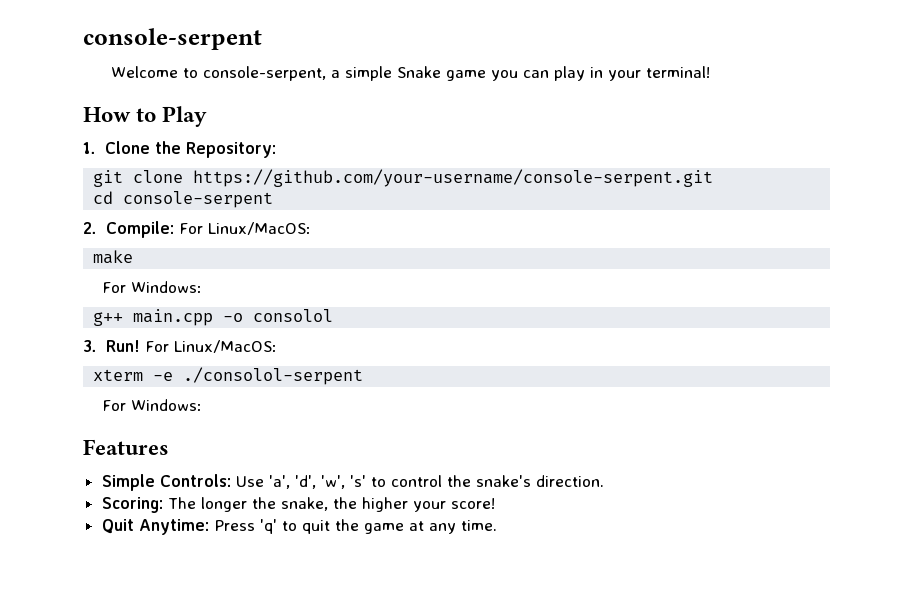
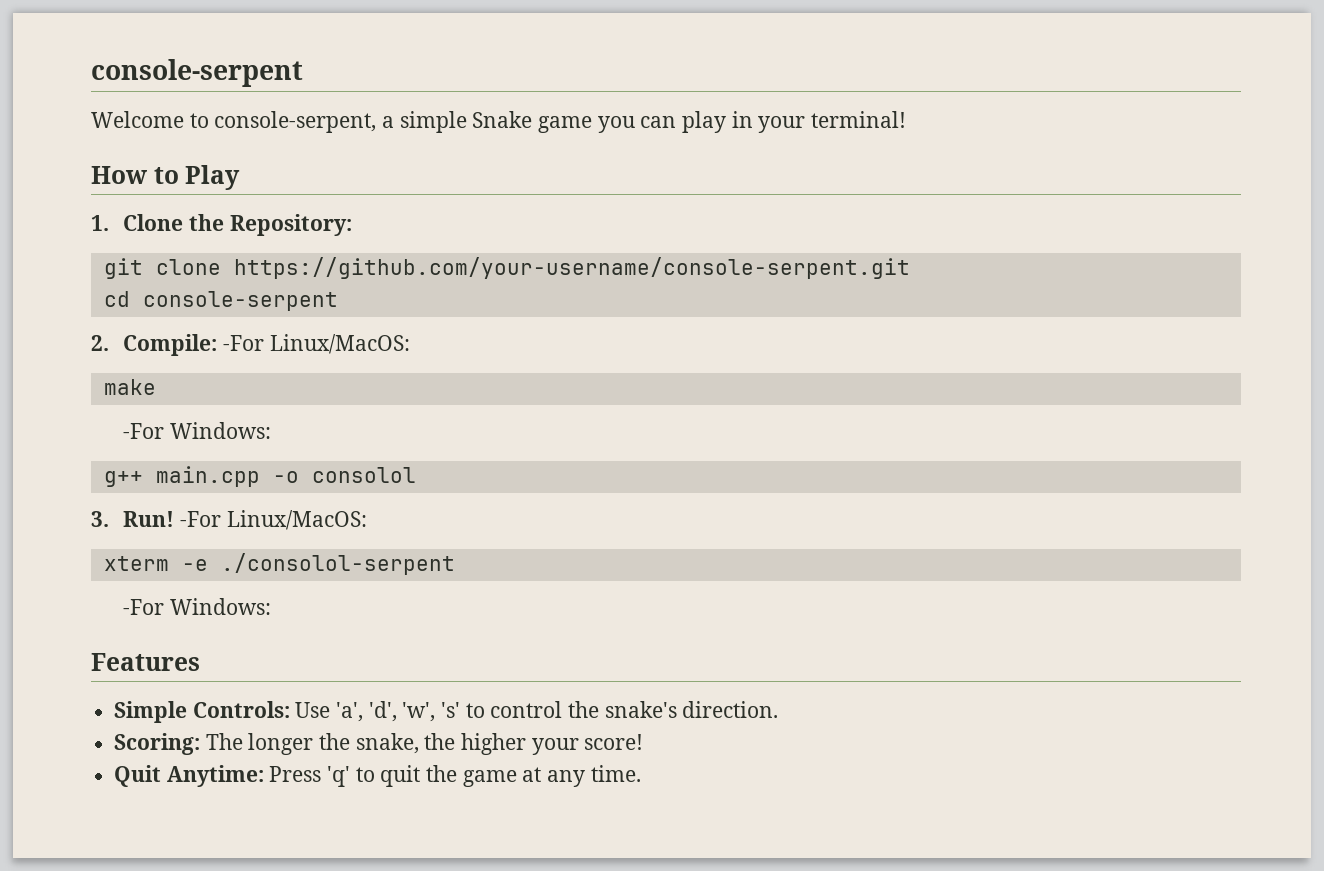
- 2. Compile: For Linux/MacOS:
+ 2. Compile: -For Linux/MacOS:
  make
- For Windows:
+ -For Windows:
- 3. Run! For Linux/MacOS:
+ 3. Run! -For Linux/MacOS:
  xterm -e ./consolol-serpent
- For Windows:
+ -For Windows:

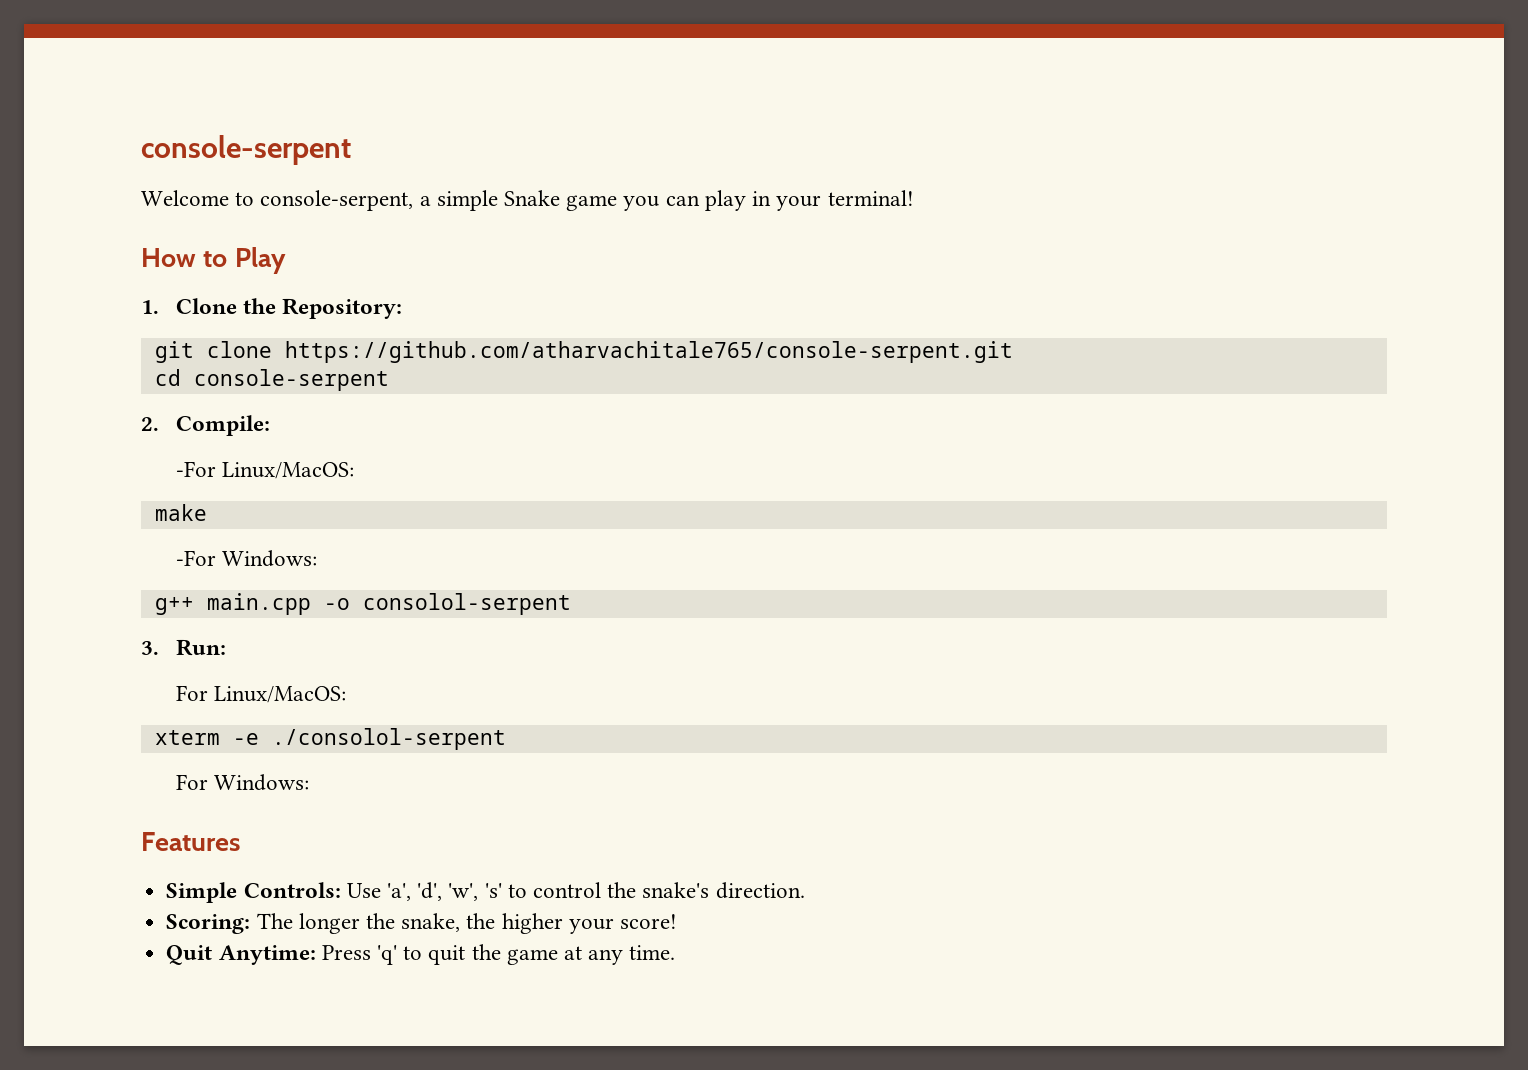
- git clone https://github.com/your-username/console-serpent.git
+ git clone https://github.com/atharvachitale765/console-serpent.git
- 2. Compile: -For Linux/MacOS:
+ 2. Compile:
+ -For Linux/MacOS:
- g++ main.cpp -o consolol
+ g++ main.cpp -o consolol-serpent
- 3. Run! -For Linux/MacOS:
+ 3. Run:
+ For Linux/MacOS:
  xterm -e ./consolol-serpent
- -For Windows:
+ For Windows:

